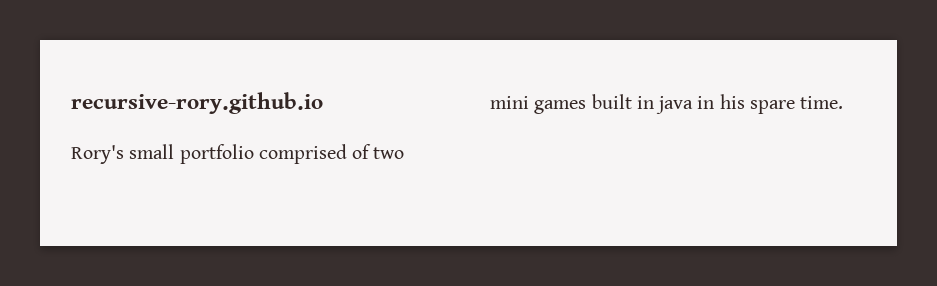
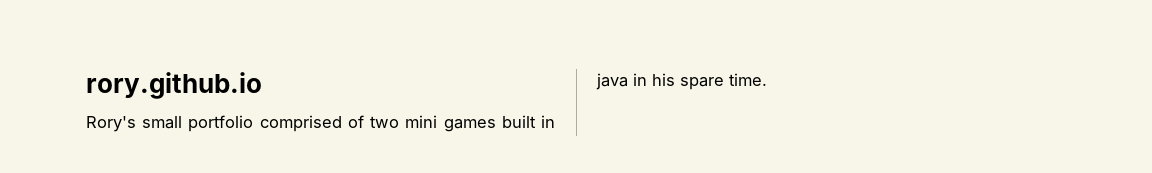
- recursive-rory.github.io
+ rory.github.io

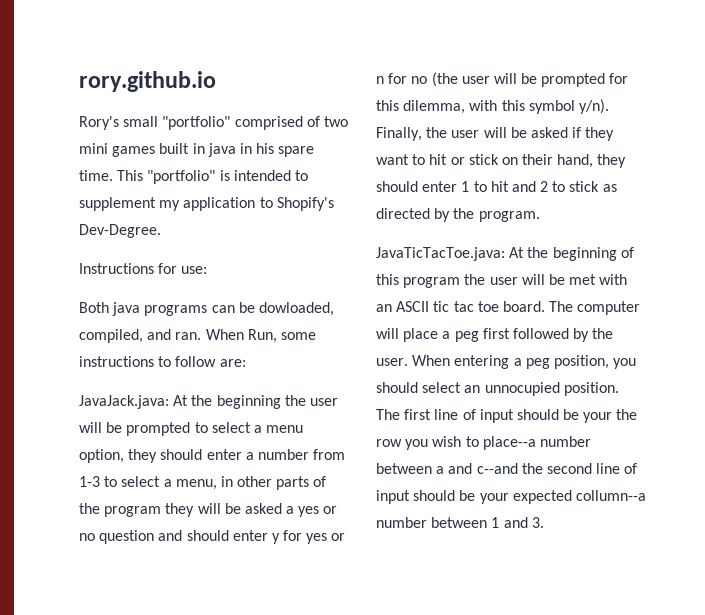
- Rory's small portfolio comprised of two mini games built in java in his spare time.
+ Rory's small "portfolio" comprised of two mini games built in java in his spare time.
+ This "portfolio" is intended to supplement my application to Shopify's Dev-Degree.
+ Instructions for use:
+ Both java programs can be dowloaded, compiled, and ran. When Run, some instructions to follow are:
+ JavaJack.java: At the beginning the user will be prompted to select a menu option, they should enter a number from 1-3 to select a menu, in other parts of the program they will be asked a yes or no question and should enter y for yes or n for no (the user will be prompted for this dilemma, with this symbol y/n). Finally, the user will be asked if they want to hit or stick on their hand, they should enter 1 to hit and 2 to stick as directed by the program.
+ JavaTicTacToe.java: At the beginning of this program the user will be met with an ASCII tic tac toe board. The computer will place a peg first followed by the user. When entering a peg position, you should select an unnocupied position. The first line of input should be your the row you wish to place--a number between a and c--and the second line of input should be your expected collumn--a number between 1 and 3.

